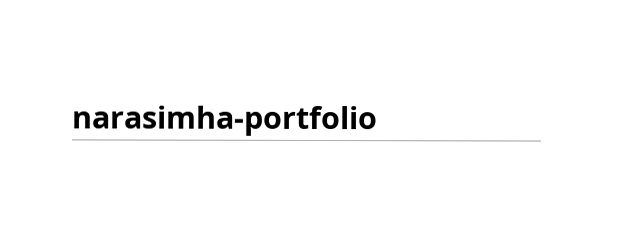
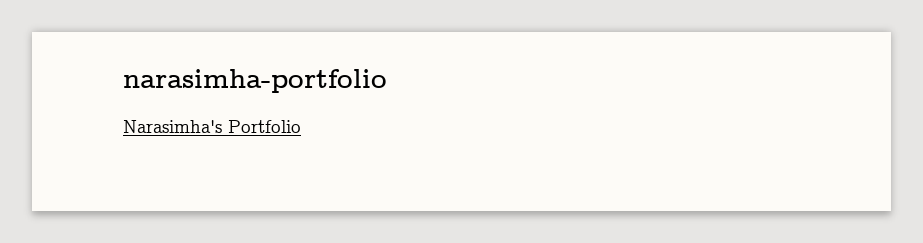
+ Narasimha's Portfolio

